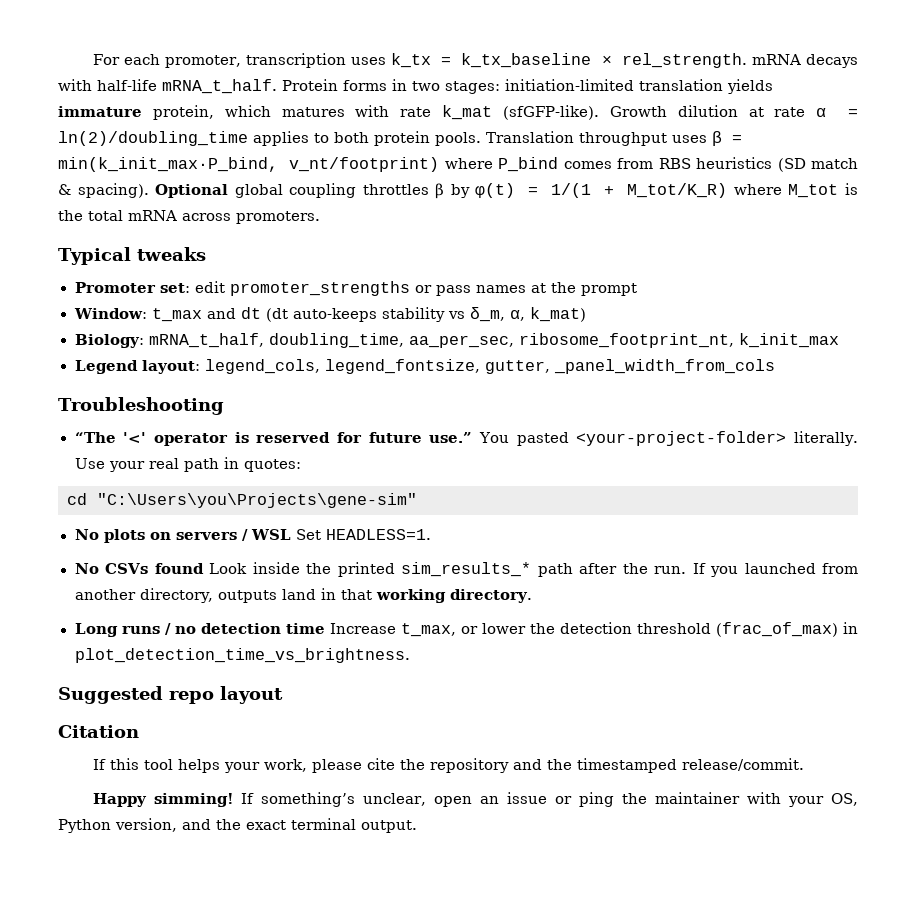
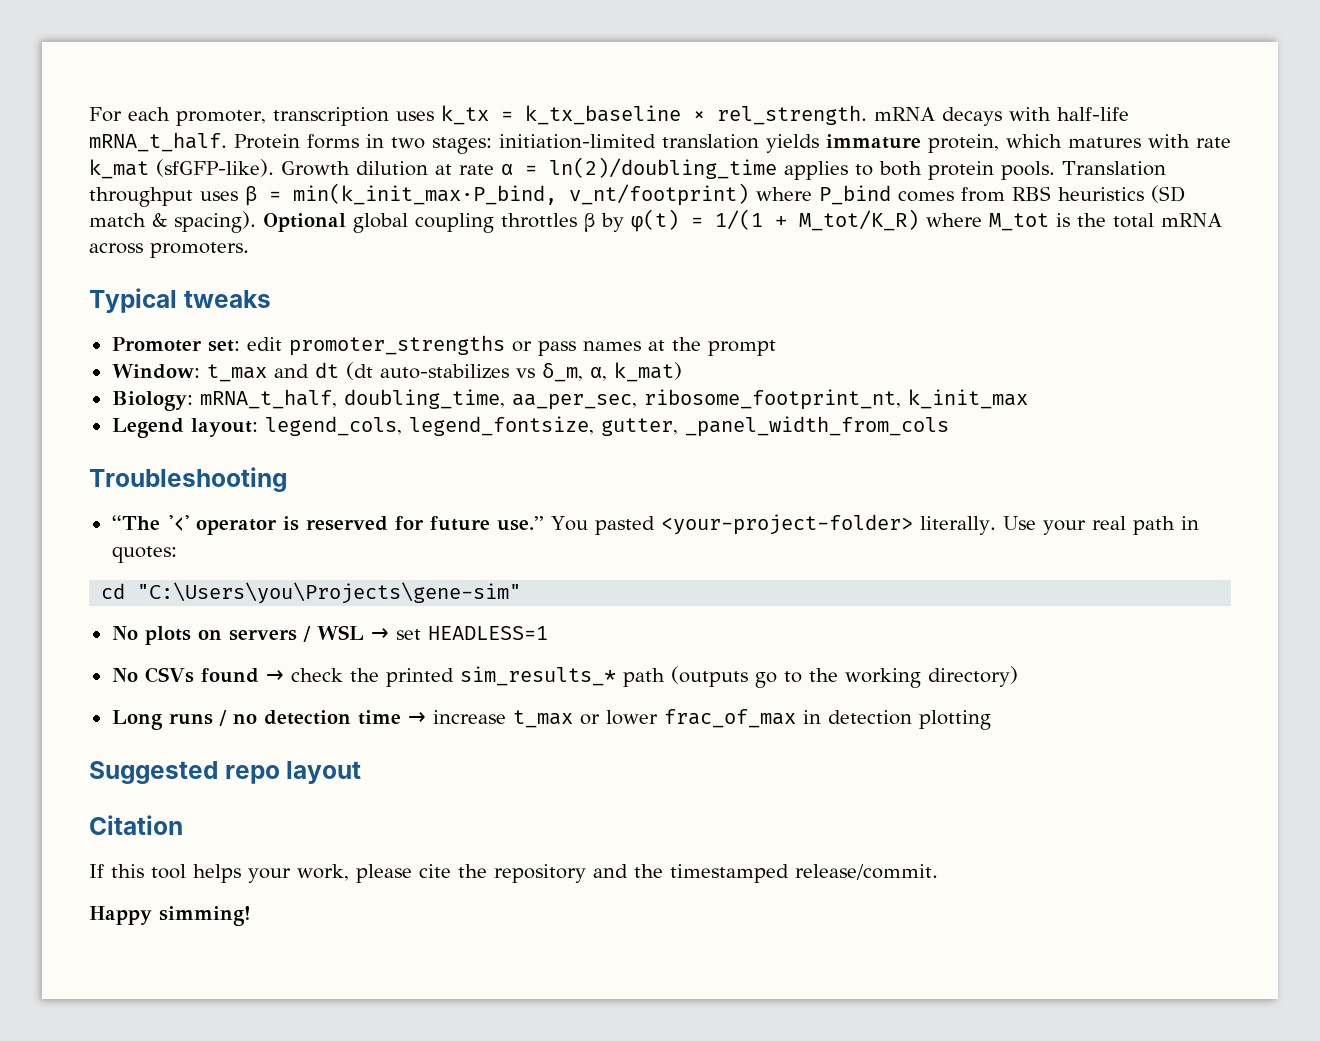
- Window: t_max and dt (dt auto-keeps stability vs δ_m, α, k_mat)
+ Window: t_max and dt (dt auto-stabilizes vs δ_m, α, k_mat)
- No plots on servers / WSL Set HEADLESS=1.
+ No plots on servers / WSL → set HEADLESS=1
- No CSVs found Look inside the printed sim_results_* path after the run. If you launched from another directory, outputs land in that working directory.
+ No CSVs found → check the printed sim_results_* path (outputs go to the working directory)
- Long runs / no detection time Increase t_max, or lower the detection threshold (frac_of_max) in plot_detection_time_vs_brightness.
+ Long runs / no detection time → increase t_max or lower frac_of_max in detection plotting
- If something’s unclear, open an issue or ping the maintainer with your OS, Python version, and the exact terminal output.

